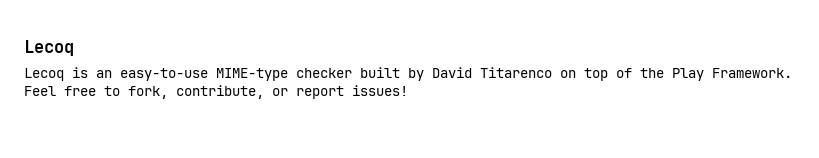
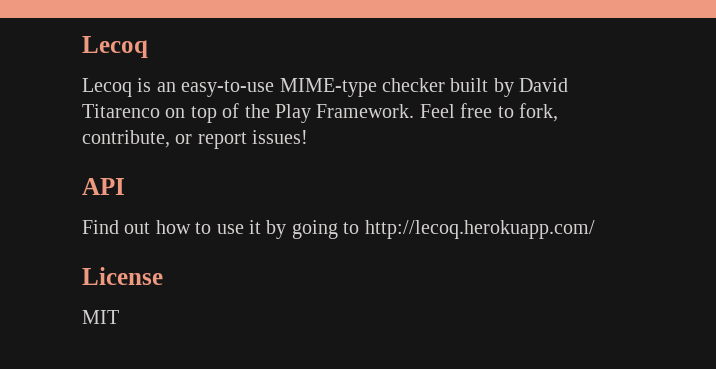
+ API
+ Find out how to use it by going to http://lecoq.herokuapp.com/
+ License
+ MIT

